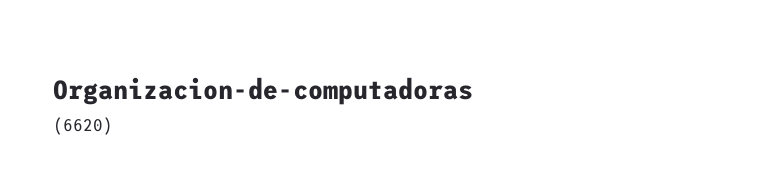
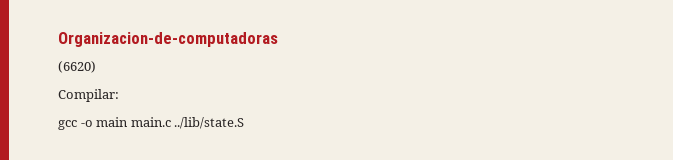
+ Compilar:
+ gcc -o main main.c ../lib/state.S

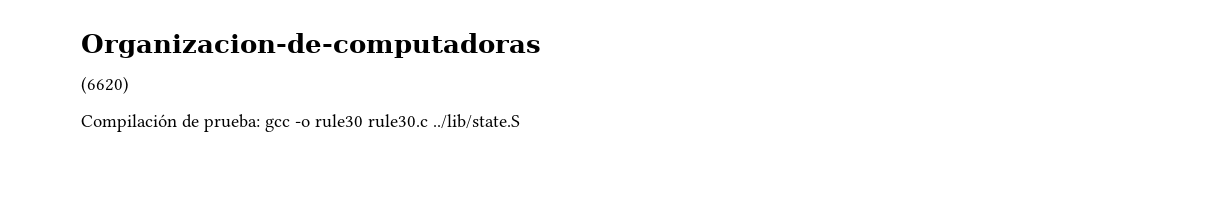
- Compilar:
- gcc -o main main.c ../lib/state.S
+ Compilación de prueba: gcc -o rule30 rule30.c ../lib/state.S

